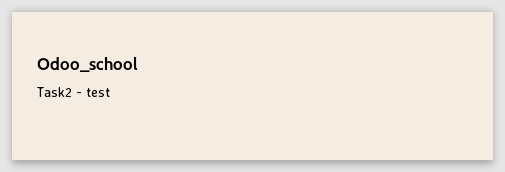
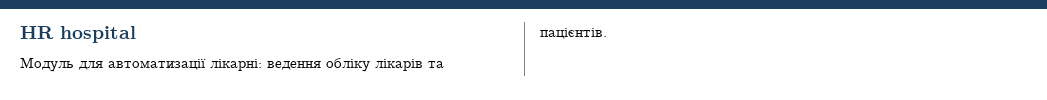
- Odoo_school
- Task2 - test
+ HR hospital
+ Модуль для автоматизації лікарні: ведення обліку лікарів та пацієнтів.

